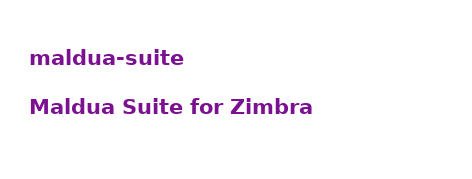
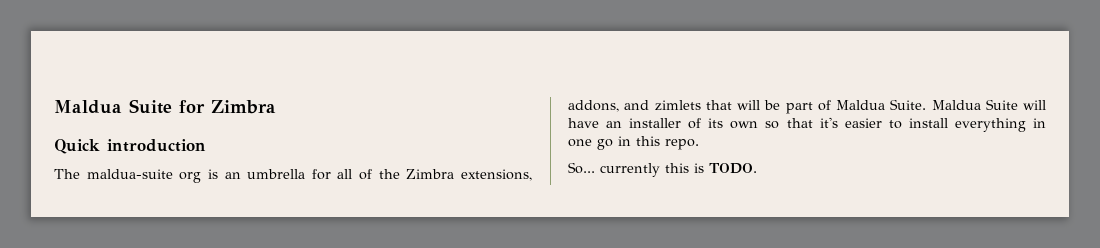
- maldua-suite
+ Quick introduction
+ The maldua-suite org is an umbrella for all of the Zimbra extensions, addons, and zimlets that will be part of Maldua Suite. Maldua Suite will have an installer of its own so that it's easier to install everything in one go in this repo.
+ So... currently this is TODO.

